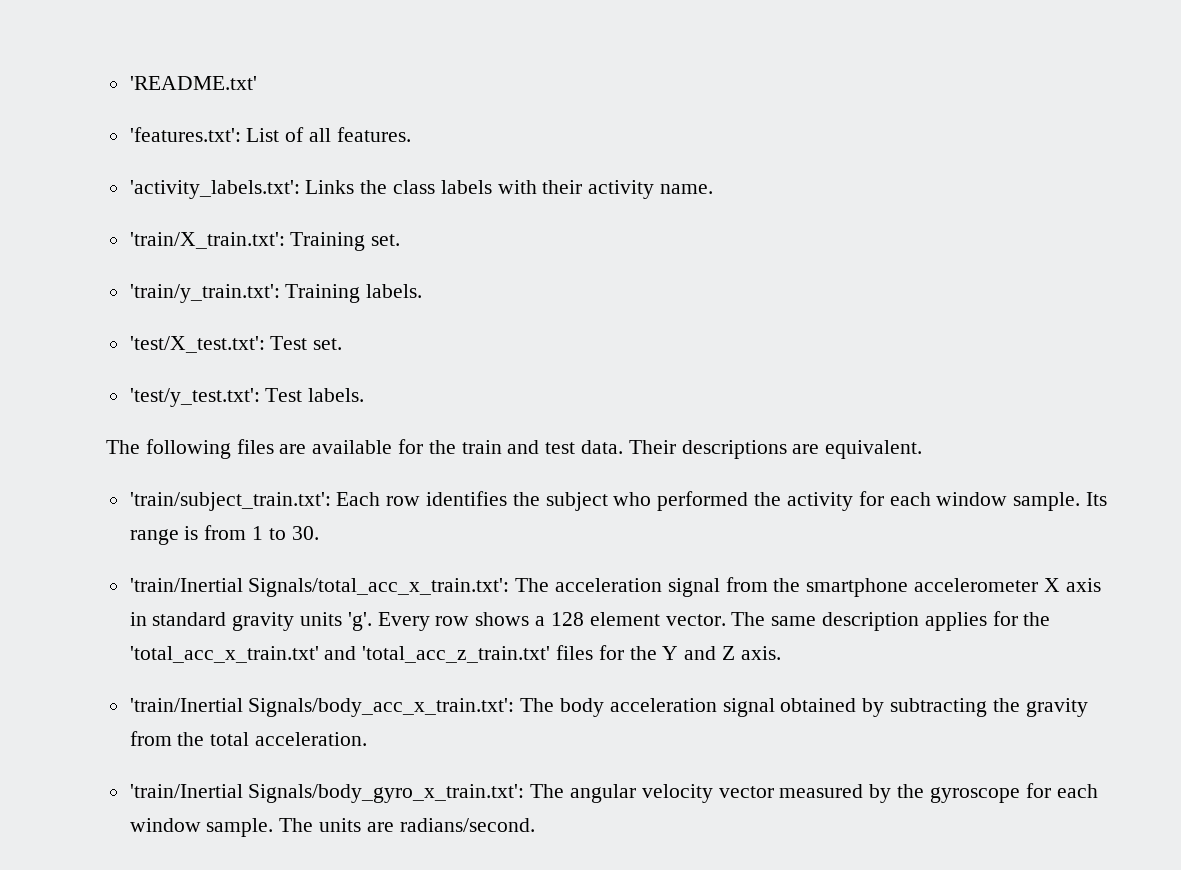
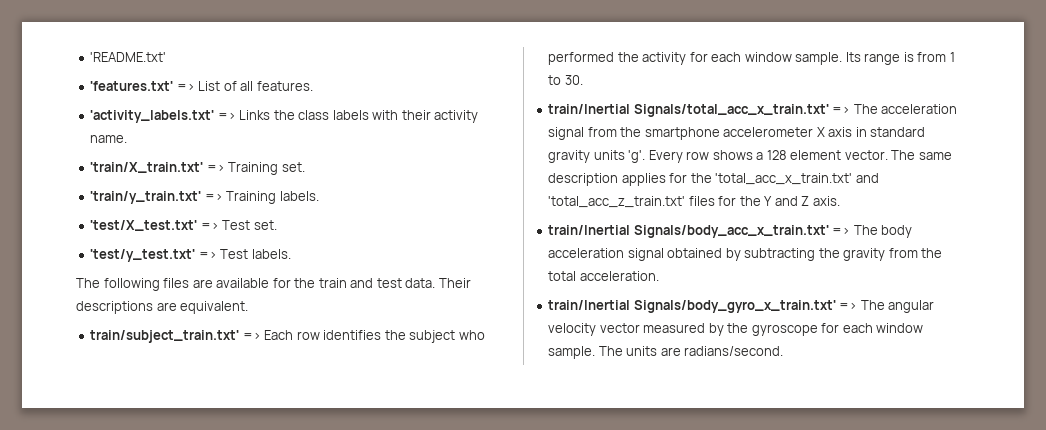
- 'features.txt': List of all features.
+ 'features.txt' => List of all features.
- 'activity_labels.txt': Links the class labels with their activity name.
+ 'activity_labels.txt' => Links the class labels with their activity name.
- 'train/X_train.txt': Training set.
+ 'train/X_train.txt' => Training set.
- 'train/y_train.txt': Training labels.
+ 'train/y_train.txt' => Training labels.
- 'test/X_test.txt': Test set.
+ 'test/X_test.txt' => Test set.
- 'test/y_test.txt': Test labels.
+ 'test/y_test.txt' => Test labels.
- 'train/subject_train.txt': Each row identifies the subject who performed the activity for each window sample.
+ train/subject_train.txt' => Each row identifies the subject who performed the activity for each window sample.
- 'train/Inertial Signals/total_acc_x_train.txt': The acceleration signal from the smartphone accelerometer X axis in standard gravity units 'g'.
+ train/Inertial Signals/total_acc_x_train.txt' => The acceleration signal from the smartphone accelerometer X axis in standard gravity units 'g'.
- 'train/Inertial Signals/body_acc_x_train.txt': The body acceleration signal obtained by subtracting the gravity from the total acceleration.
+ train/Inertial Signals/body_acc_x_train.txt' => The body acceleration signal obtained by subtracting the gravity from the total acceleration.
- 'train/Inertial Signals/body_gyro_x_train.txt': The angular velocity vector measured by the gyroscope for each window sample.
+ train/Inertial Signals/body_gyro_x_train.txt' => The angular velocity vector measured by the gyroscope for each window sample.

